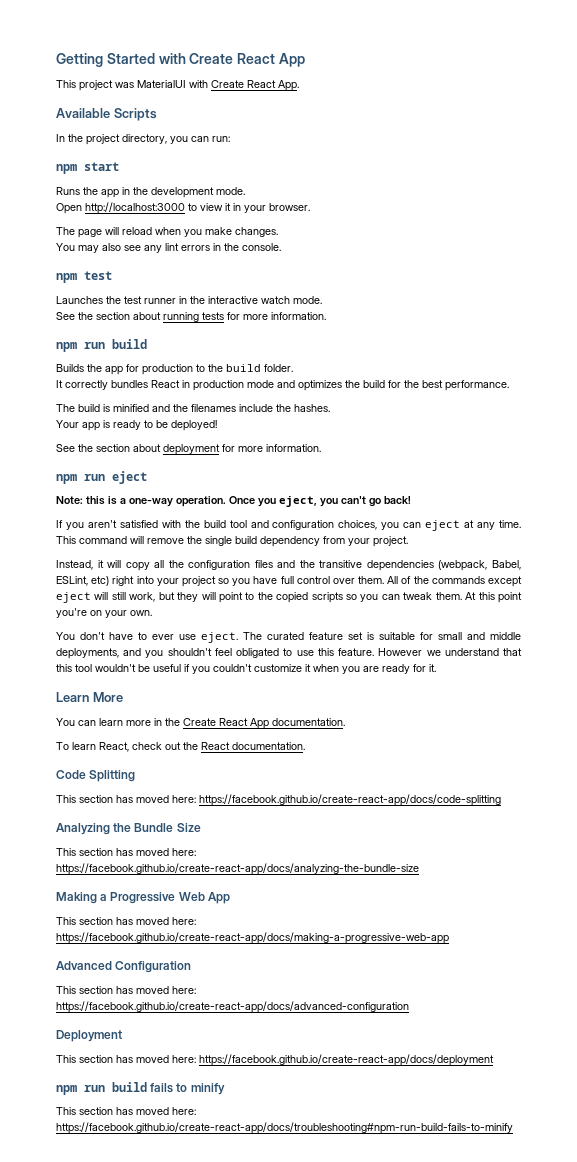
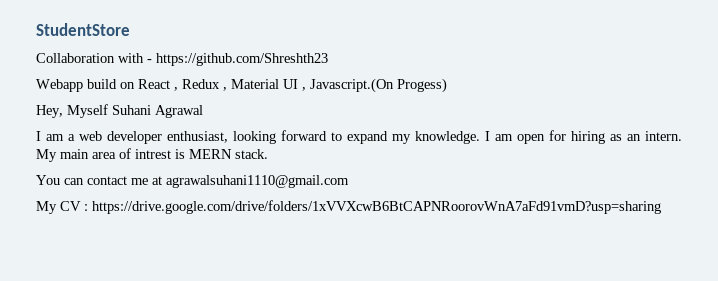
- Getting Started with Create React App
- This project was MaterialUI with Create React App.
- Available Scripts
- In the project directory, you can run:
- npm start
- Runs the app in the development mode.
- Open http://localhost:3000 to view it in your browser.
- The page will reload when you make changes.
- You may also see any lint errors in the console.
- npm test
- Launches the test runner in the interactive watch mode.
- See the section about running tests for more information.
- npm run build
- Builds the app for production to the build folder.
- It correctly bundles React in production mode and optimizes the build for the best performance.
- The build is minified and the filenames include the hashes.
- Your app is ready to be deployed!
- See the section about deployment for more information.
- npm run eject
- Note: this is a one-way operation. Once you eject, you can't go back!
- If you aren't satisfied with the build tool and configuration choices, you can eject at any time. This command will remove the single build dependency from your project.
- Instead, it will copy all the configuration files and the transitive dependencies (webpack, Babel, ESLint, etc) right into your project so you have full control over them. All of the commands except eject will still work, but they will point to the copied scripts so you can tweak them. At this point you're on your own.
- You don't have to ever use eject. The curated feature set is suitable for small and middle deployments, and you shouldn't feel obligated to use this feature. However we understand that this tool wouldn't be useful if you couldn't customize it when you are ready for it.
- Learn More
- You can learn more in the Create React App documentation.
- To learn React, check out the React documentation.
- Code Splitting
- This section has moved here: https://facebook.github.io/create-react-app/docs/code-splitting
- Analyzing the Bundle Size
- This section has moved here: https://facebook.github.io/create-react-app/docs/analyzing-the-bundle-size
- Making a Progressive Web App
- This section has moved here: https://facebook.github.io/create-react-app/docs/making-a-progressive-web-app
- Advanced Configuration
- This section has moved here: https://facebook.github.io/create-react-app/docs/advanced-configuration
- Deployment
- This section has moved here: https://facebook.github.io/create-react-app/docs/deployment
- npm run build fails to minify
- This section has moved here: https://facebook.github.io/create-react-app/docs/troubleshooting#npm-run-build-fails-to-minify
+ StudentStore
+ Collaboration with - https://github.com/Shreshth23
+ Webapp build on React , Redux , Material UI , Javascript.(On Progess)
+ Hey, Myself Suhani Agrawal
+ I am a web developer enthusiast, looking forward to expand my knowledge. I am open for hiring as an intern. My main area of intrest is MERN stack.
+ You can contact me at agrawalsuhani1110@gmail.com
+ My CV : https://drive.google.com/drive/folders/1xVVXcwB6BtCAPNRoorovWnA7aFd91vmD?usp=sharing

